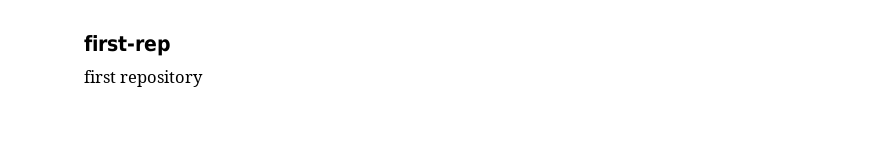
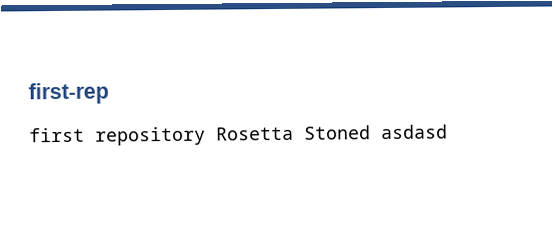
- first repository
+ first repository Rosetta Stoned asdasd

